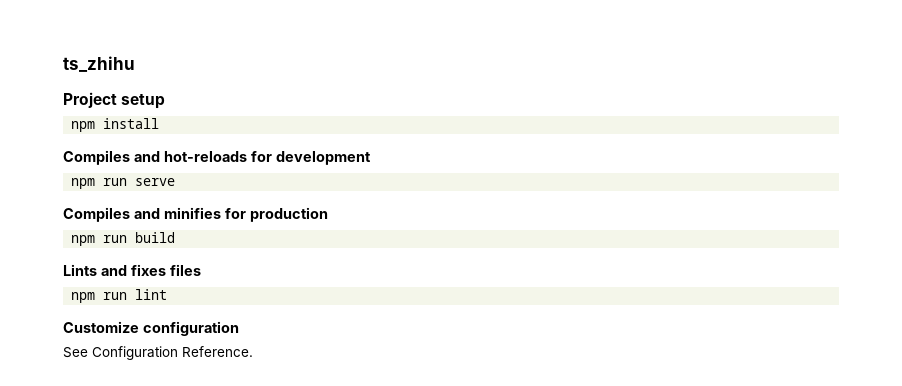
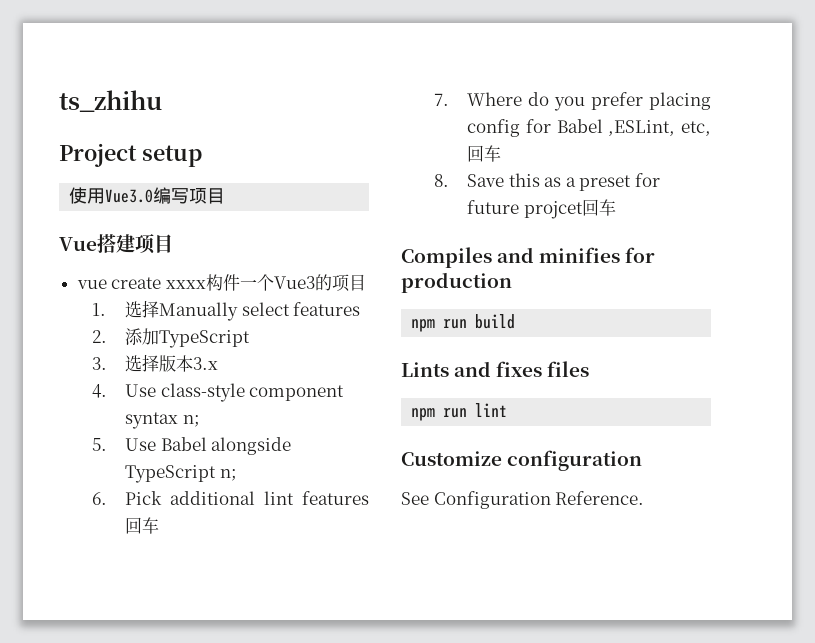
- npm install
- Compiles and hot-reloads for development
- npm run serve
+ 使用Vue3.0编写项目
+ Vue搭建项目
+ vue create xxxx构件一个Vue3的项目
+ 1.选择Manually select features
+ 2.添加TypeScript
+ 3.选择版本3.x
+ 4. Use class-style component syntax n;
+ 5. Use Babel alongside TypeScript n;
+ 6. Pick additional lint features回车
+ 7. Where do you prefer placing config for Babel ,ESLint, etc,回车
+ 8. Save this as a preset for future projcet回车

